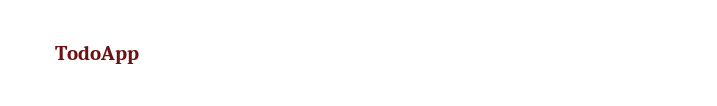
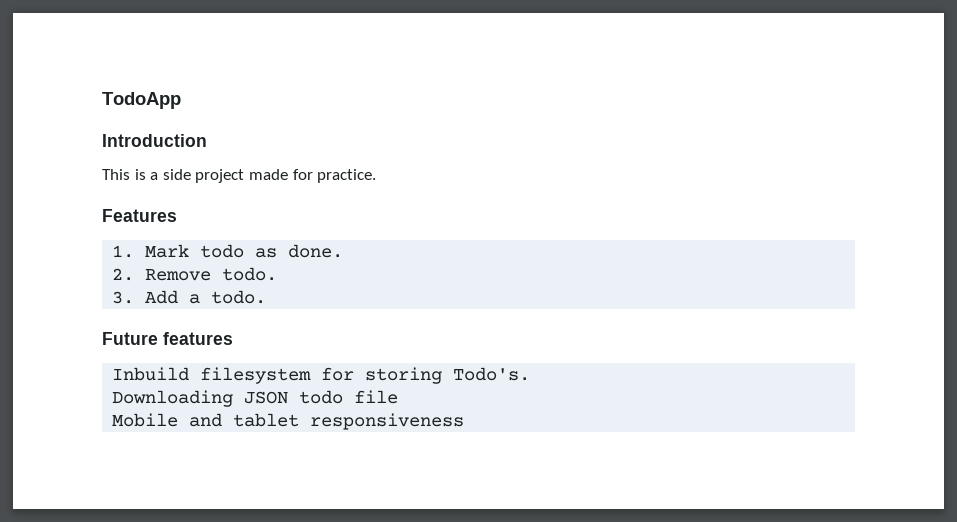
+ Introduction
+ This is a side project made for practice.
+ Features
+ 1. Mark todo as done.
+ 2. Remove todo.
+ 3. Add a todo.
+ Future features
+ Inbuild filesystem for storing Todo's.
+ Downloading JSON todo file
+ Mobile and tablet responsiveness

